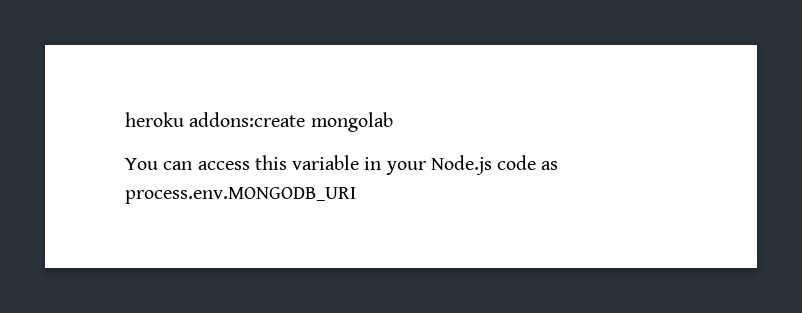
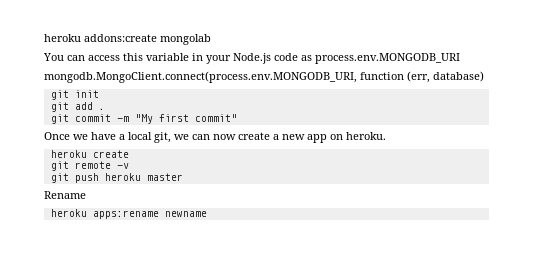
+ mongodb.MongoClient.connect(process.env.MONGODB_URI, function (err, database)
+ git init
+ git add .
+ git commit -m "My first commit"
+ Once we have a local git, we can now create a new app on heroku.
+ heroku create
+ git remote -v
+ git push heroku master
+ Rename
+ heroku apps:rename newname

